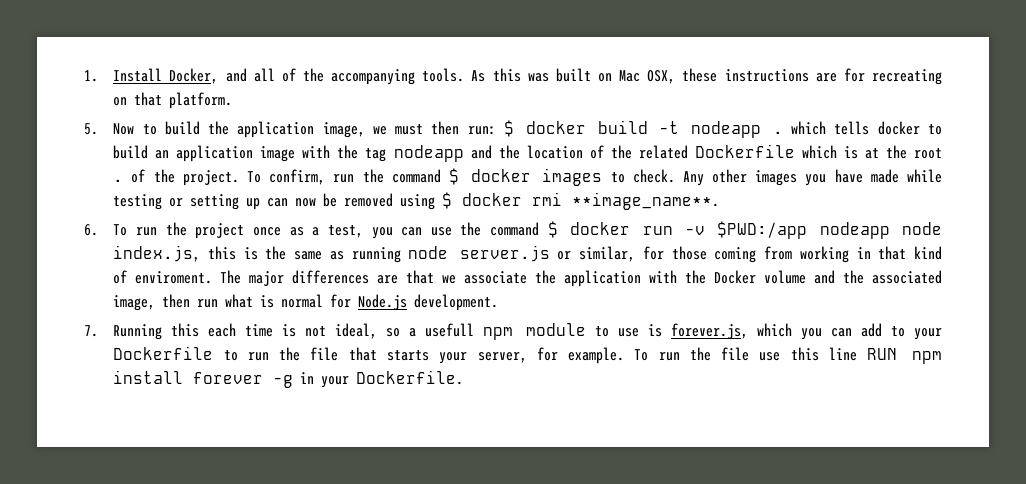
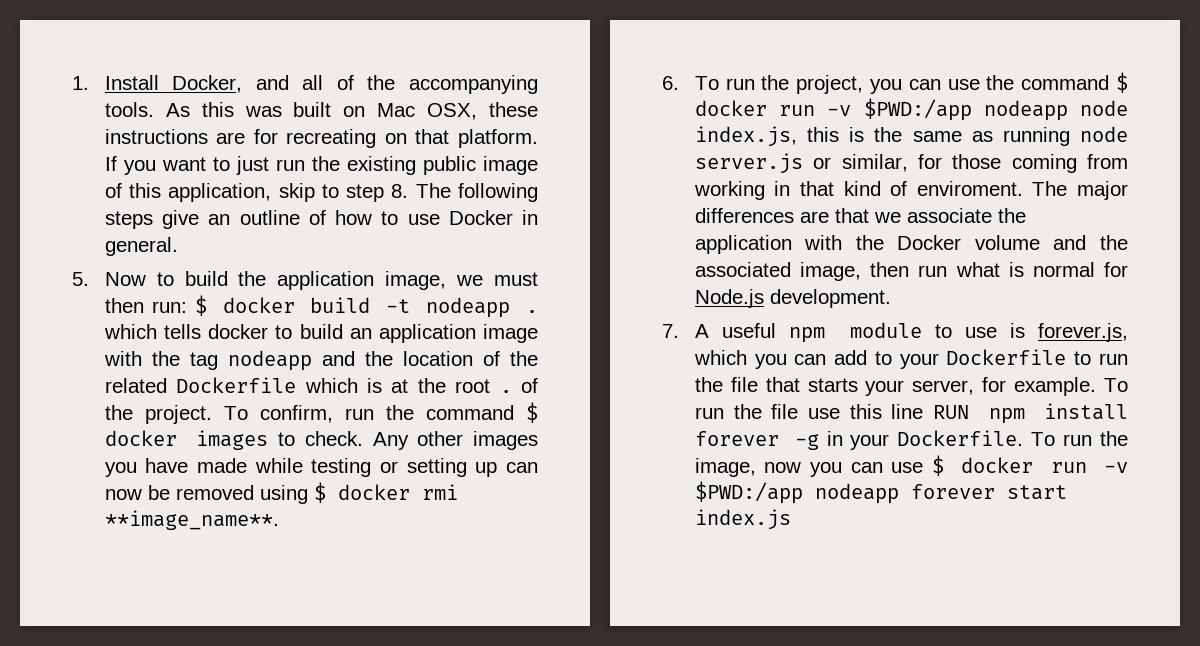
+ If you want to just run the existing public image of this application, skip to step 8. The following steps give an outline of how to use Docker in general.
- 6. To run the project once as a test, you can use the command $ docker run -v $PWD:/app nodeapp node index.js, this is the same as running node server.js or similar, for those coming from working in that kind of enviroment.
+ 6. To run the project, you can use the command $ docker run -v $PWD:/app nodeapp node index.js, this is the same as running node server.js or similar, for those coming from working in that kind of enviroment.
- 7. Running this each time is not ideal, so a usefull npm module to use is forever.js, which you can add to your Dockerfile to run the file that starts your server, for example.
+ 7. A useful npm module to use is forever.js, which you can add to your Dockerfile to run the file that starts your server, for example.
+ To run the image, now you can use $ docker run -v $PWD:/app nodeapp forever start index.js

